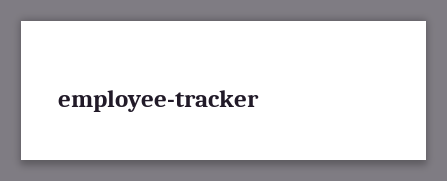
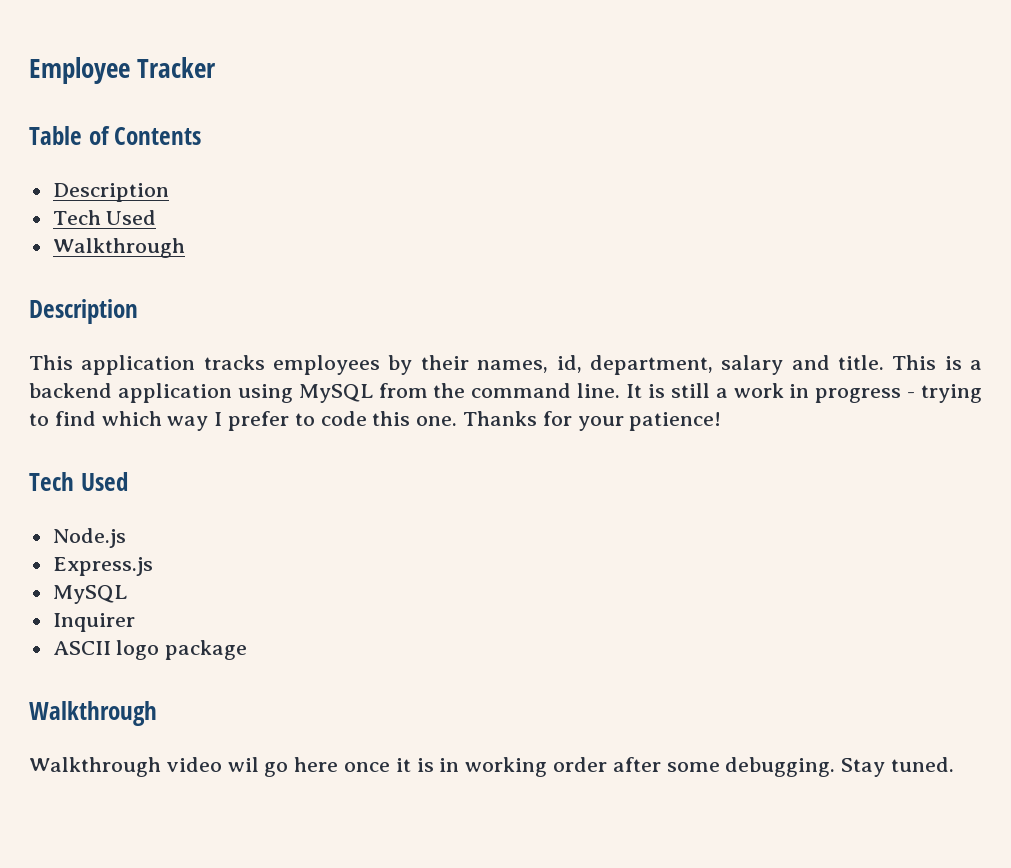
- employee-tracker
+ Employee Tracker
+ Table of Contents
+ Description
+ Tech Used
+ Walkthrough
+ Description
+ This application tracks employees by their names, id, department, salary and title. This is a backend application using MySQL from the command line. It is still a work in progress - trying to find which way I prefer to code this one. Thanks for your patience!
+ Tech Used
+ Node.js
+ Express.js
+ MySQL
+ Inquirer
+ ASCII logo package
+ Walkthrough
+ Walkthrough video wil go here once it is in working order after some debugging. Stay tuned.

